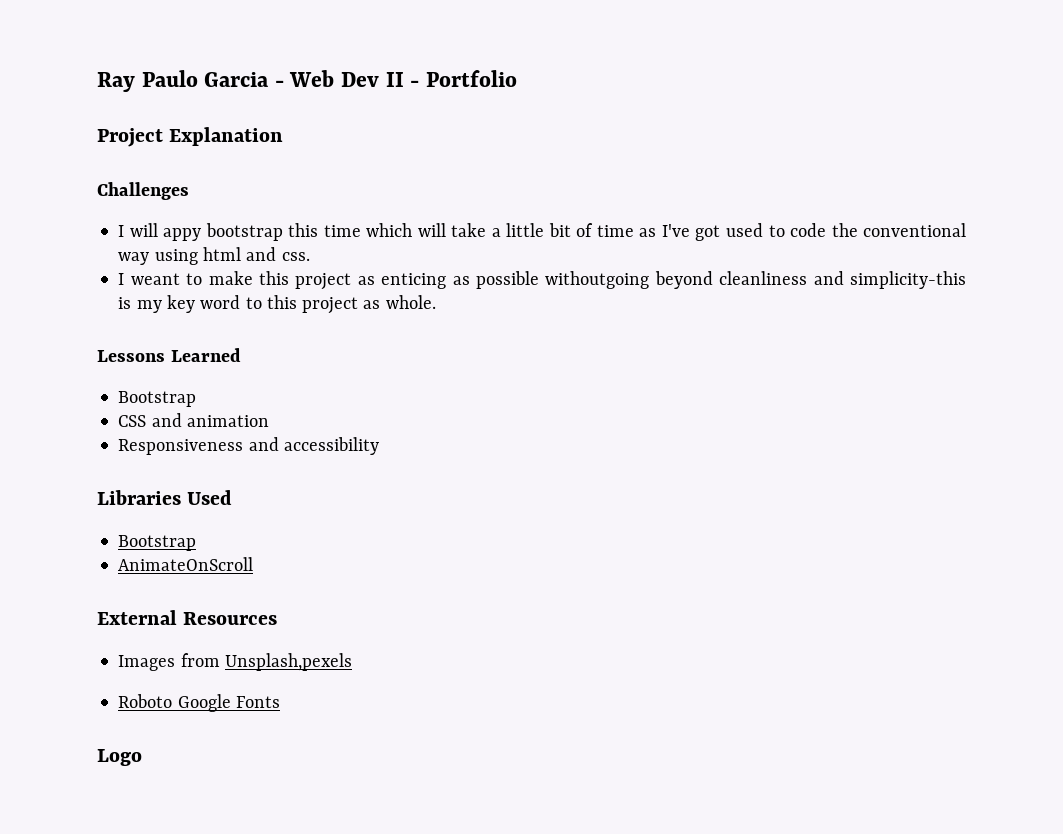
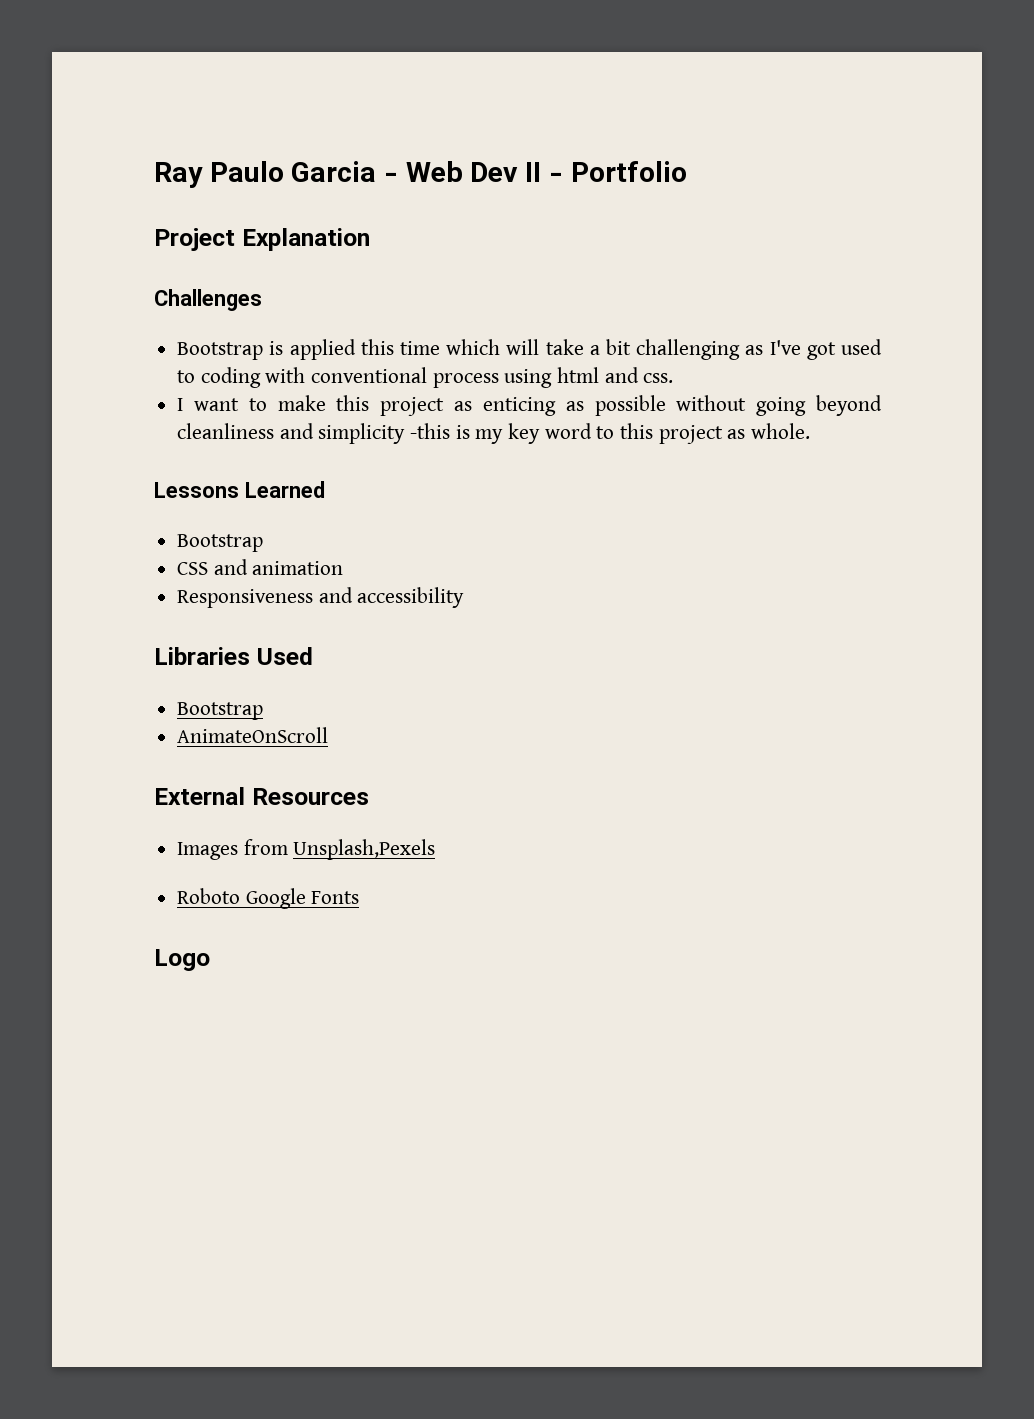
- I will appy bootstrap this time which will take a little bit of time as I've got used to code the conventional way using html and css.
+ Bootstrap is applied this time which will take a bit challenging as I've got used to coding with conventional process using html and css.
- I weant to make this project as enticing as possible withoutgoing beyond cleanliness and simplicity-this is my key word to this project as whole.
+ I want to make this project as enticing as possible without going beyond cleanliness and simplicity -this is my key word to this project as whole.
- Images from Unsplash,pexels
+ Images from Unsplash,Pexels

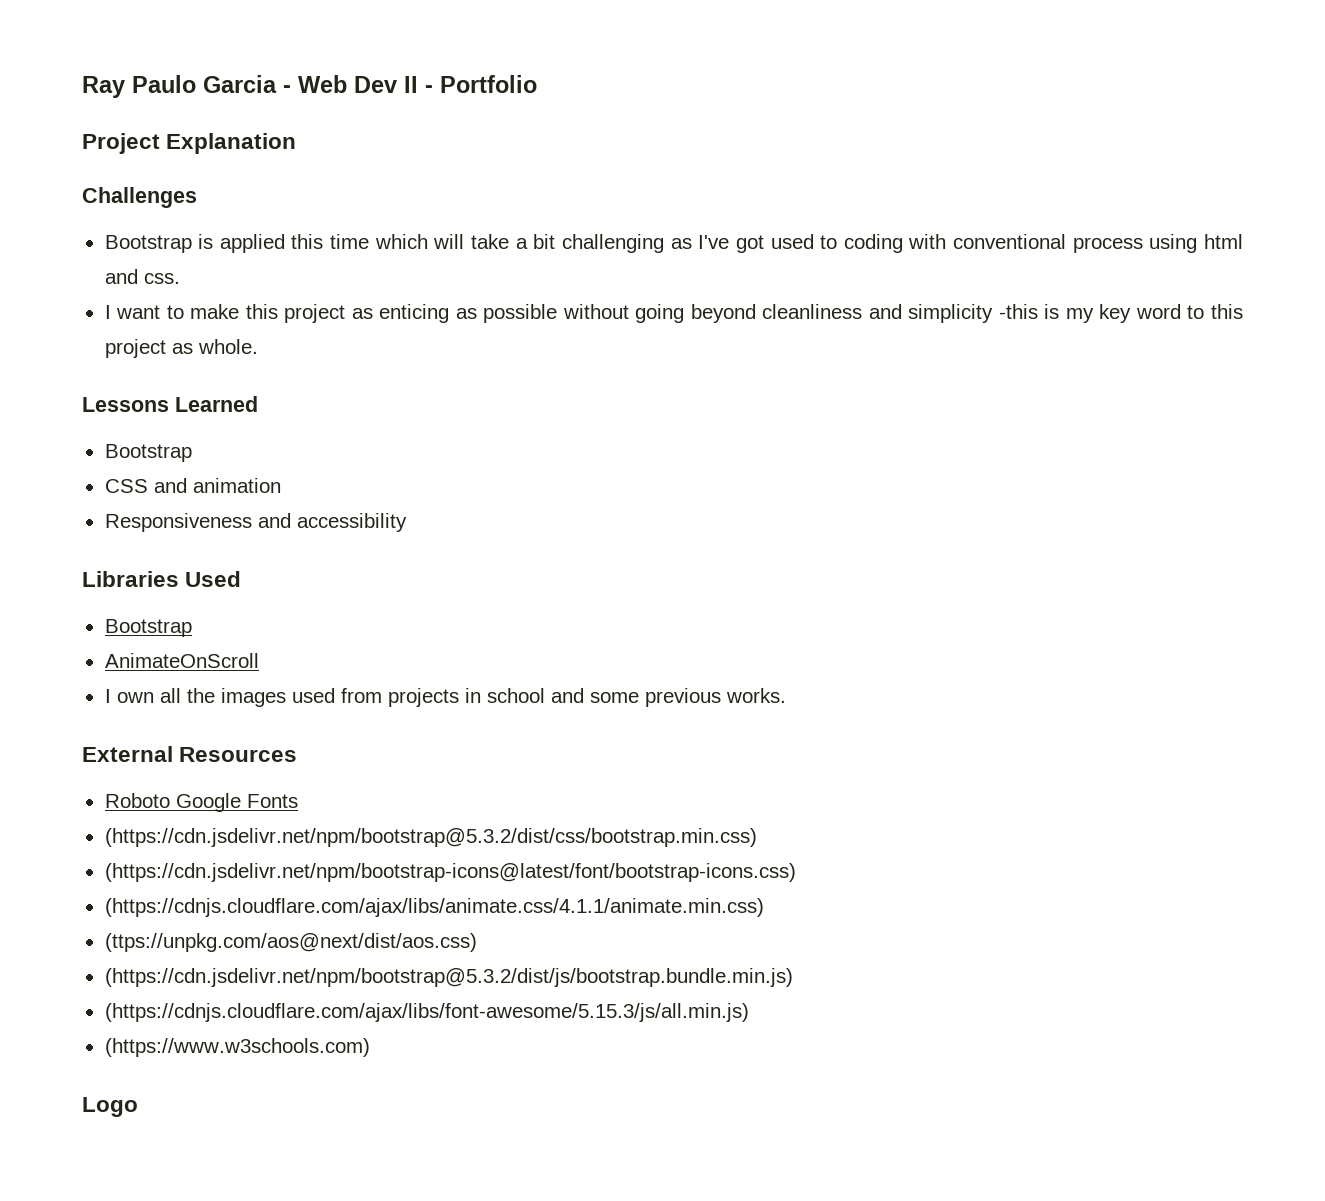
+ I own all the images used from projects in school and some previous works.
- Images from Unsplash,Pexels
+ (https://cdn.jsdelivr.net/npm/bootstrap@5.3.2/dist/css/bootstrap.min.css)
+ (https://cdn.jsdelivr.net/npm/bootstrap-icons@latest/font/bootstrap-icons.css)
+ (https://cdnjs.cloudflare.com/ajax/libs/animate.css/4.1.1/animate.min.css)
+ (ttps://unpkg.com/aos@next/dist/aos.css)
+ (https://cdn.jsdelivr.net/npm/bootstrap@5.3.2/dist/js/bootstrap.bundle.min.js)
+ (https://cdnjs.cloudflare.com/ajax/libs/font-awesome/5.15.3/js/all.min.js)
+ (https://www.w3schools.com)

